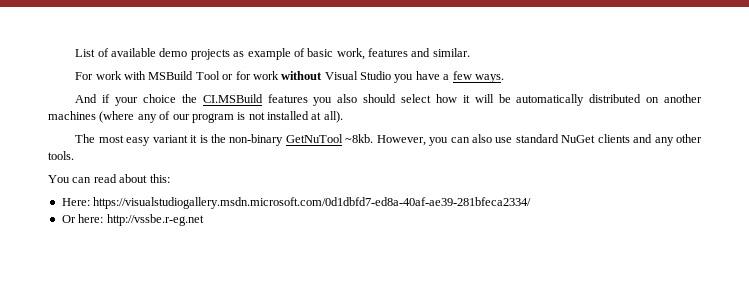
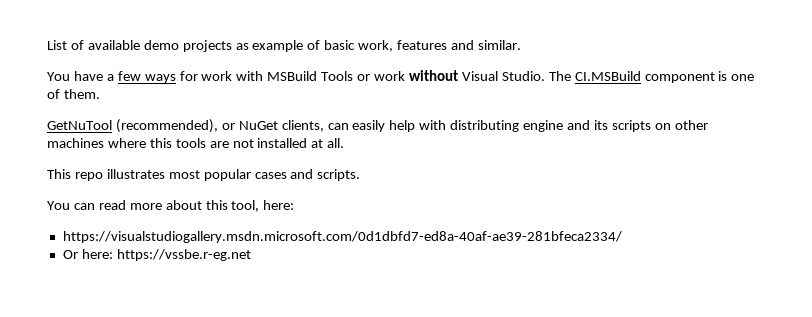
- For work with MSBuild Tool or for work without Visual Studio you have a few ways.
- And if your choice the CI.MSBuild features you also should select how it will be automatically distributed on another machines (where any of our program is not installed at all).
- The most easy variant it is the non-binary GetNuTool ~8kb. However, you can also use standard NuGet clients and any other tools.
- You can read about this:
- Here: https://visualstudiogallery.msdn.microsoft.com/0d1dbfd7-ed8a-40af-ae39-281bfeca2334/
+ You have a few ways for work with MSBuild Tools or work without Visual Studio. The CI.MSBuild component is one of them.
+ GetNuTool (recommended), or NuGet clients, can easily help with distributing engine and its scripts on other machines where this tools are not installed at all.
+ This repo illustrates most popular cases and scripts.
+ You can read more about this tool, here:
+ https://visualstudiogallery.msdn.microsoft.com/0d1dbfd7-ed8a-40af-ae39-281bfeca2334/
- Or here: http://vssbe.r-eg.net
+ Or here: https://vssbe.r-eg.net

